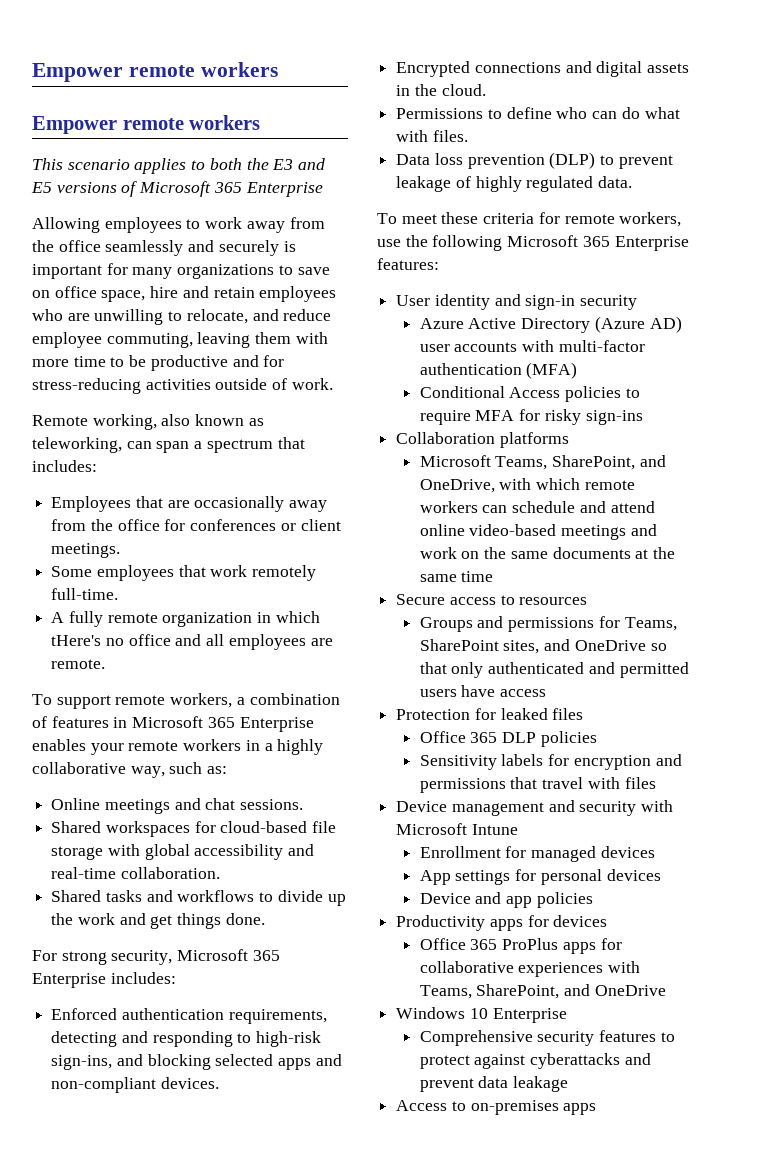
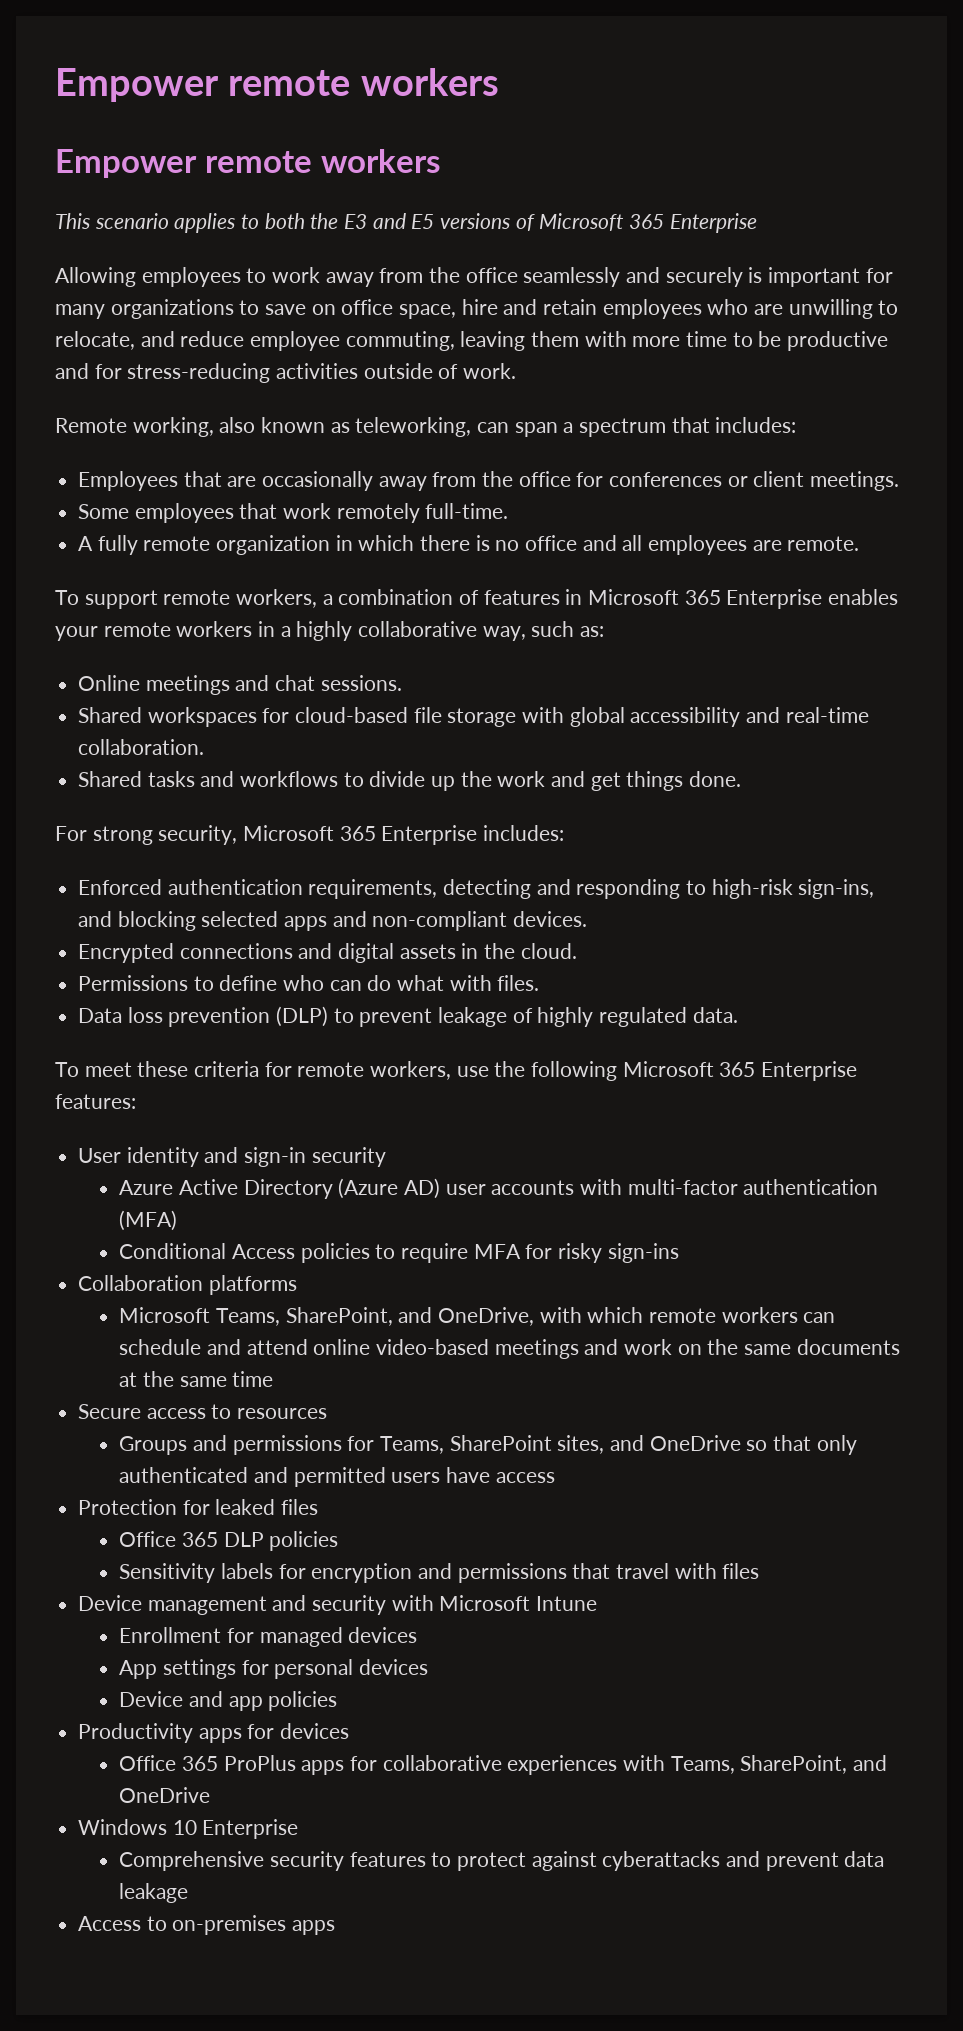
- A fully remote organization in which tHere's no office and all employees are remote.
+ A fully remote organization in which there is no office and all employees are remote.

